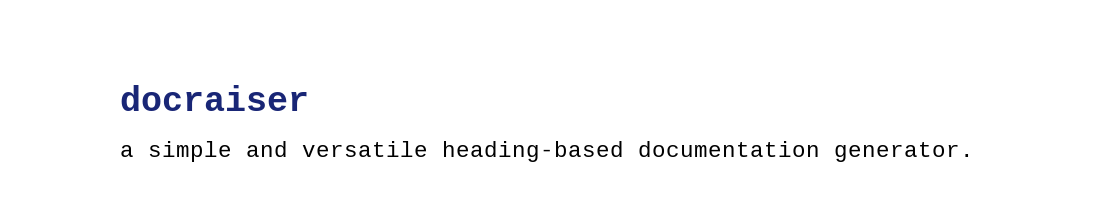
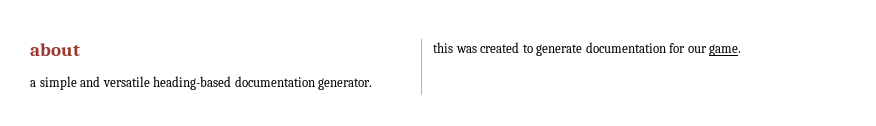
- docraiser
+ about
+ this was created to generate documentation for our game.

